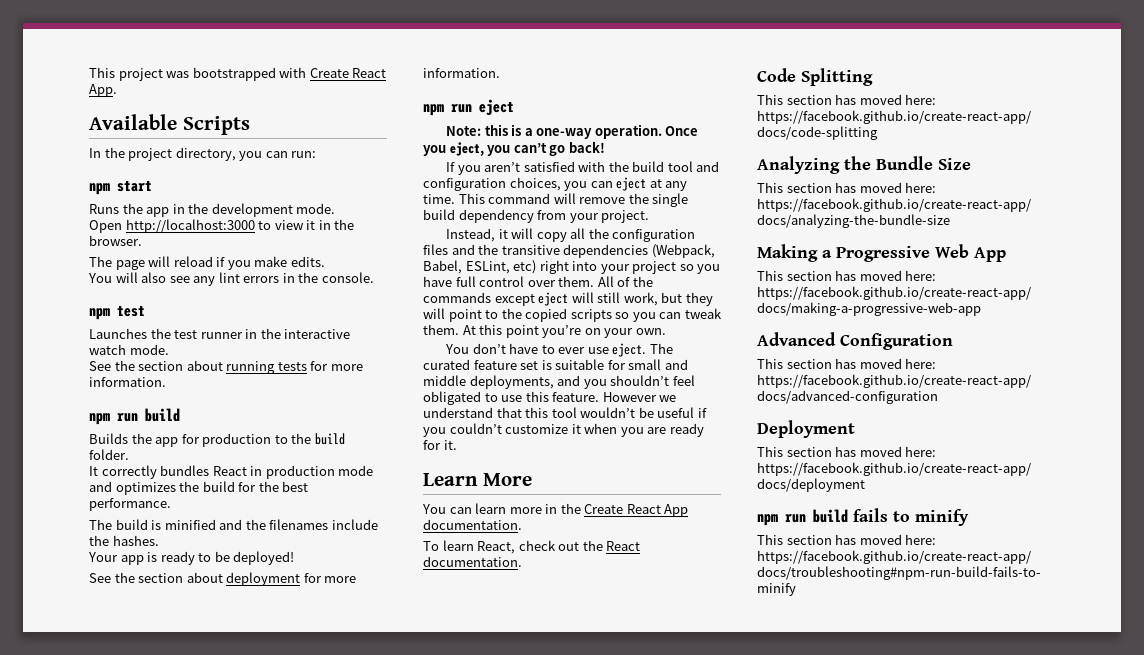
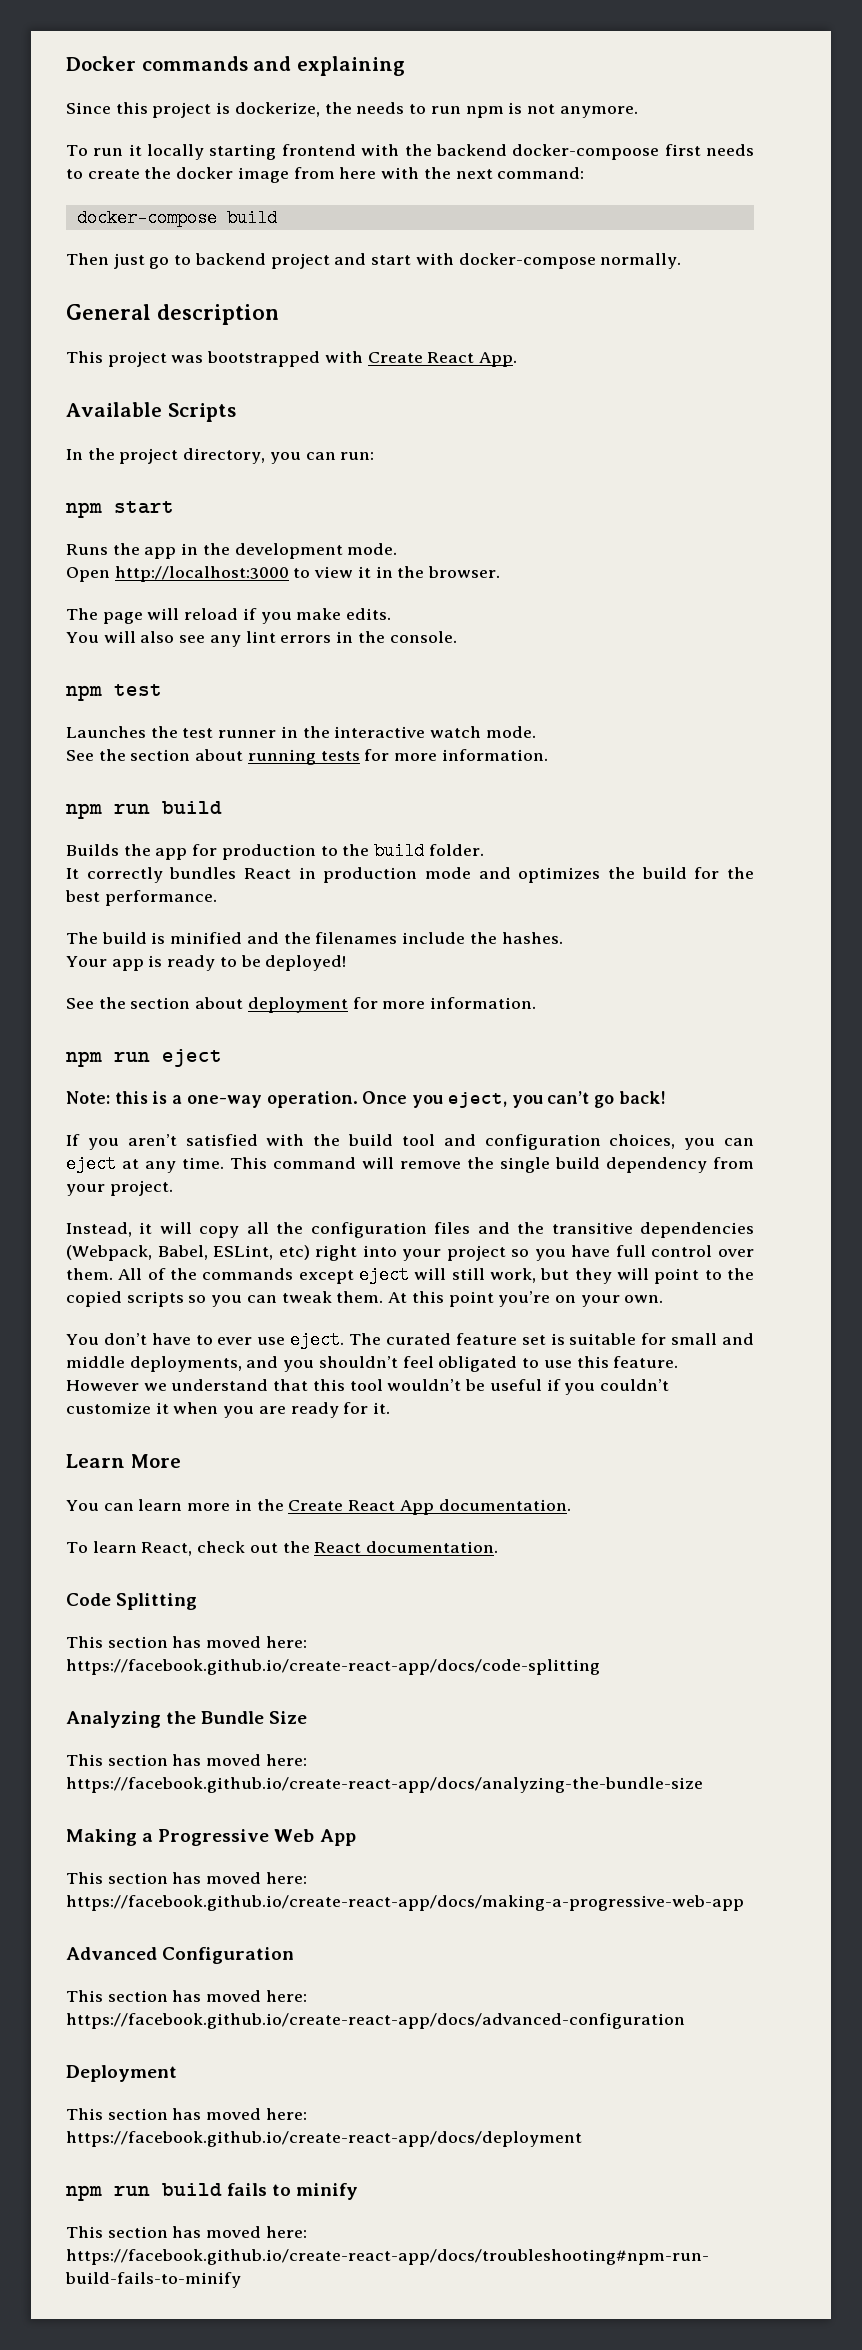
+ Docker commands and explaining
+ Since this project is dockerize, the needs to run npm is not anymore.
+ To run it locally starting frontend with the backend docker-compoose first needs to create the docker image from here with the next command:
+ docker-compose build
+ Then just go to backend project and start with docker-compose normally.
+ General description

